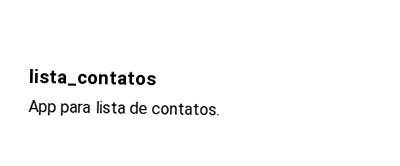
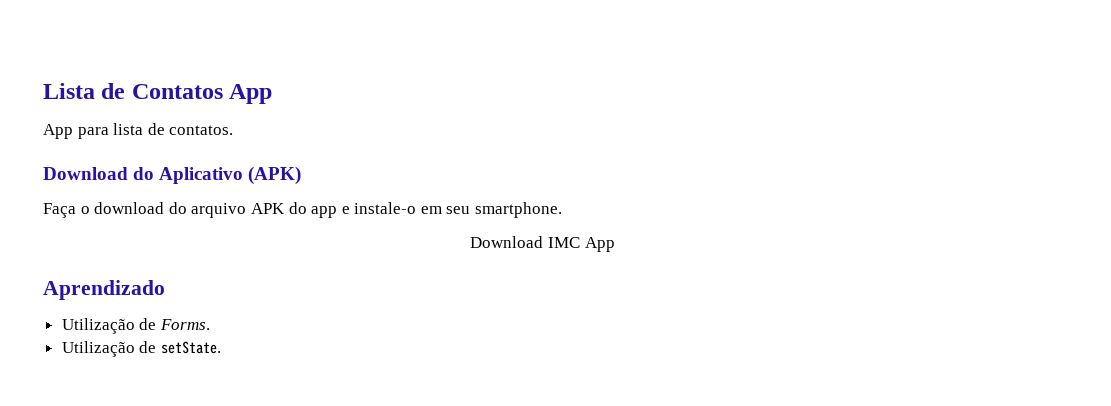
- lista_contatos
+ Lista de Contatos App
+ Download do Aplicativo (APK)
+ Faça o download do arquivo APK do app e instale-o em seu smartphone.
+ Download IMC App
+ Aprendizado
+ Utilização de Forms.
+ Utilização de setState.

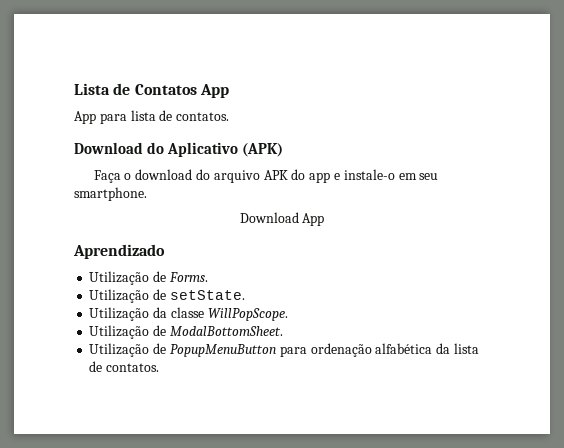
- Download IMC App
+ Download App
+ Utilização da classe WillPopScope.
+ Utilização de ModalBottomSheet.
+ Utilização de PopupMenuButton para ordenação alfabética da lista de contatos.

